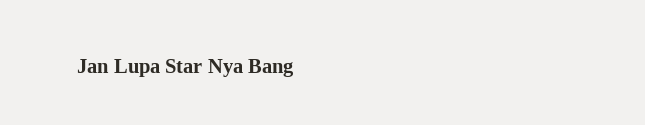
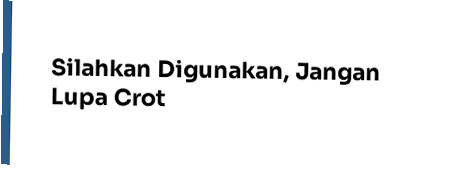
- Jan Lupa Star Nya Bang
+ Silahkan Digunakan, Jangan Lupa Crot

